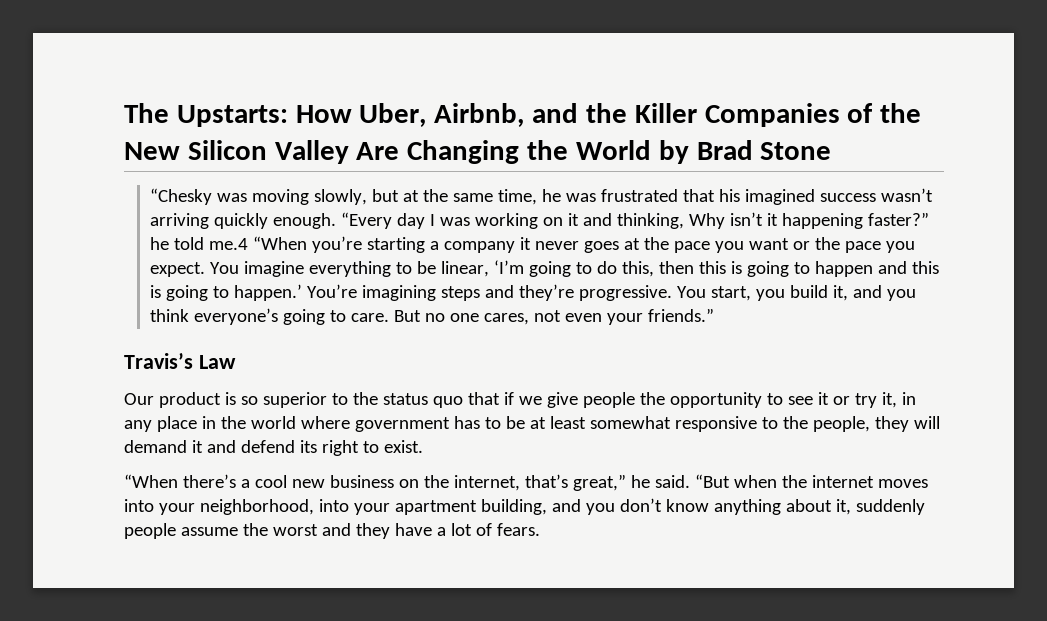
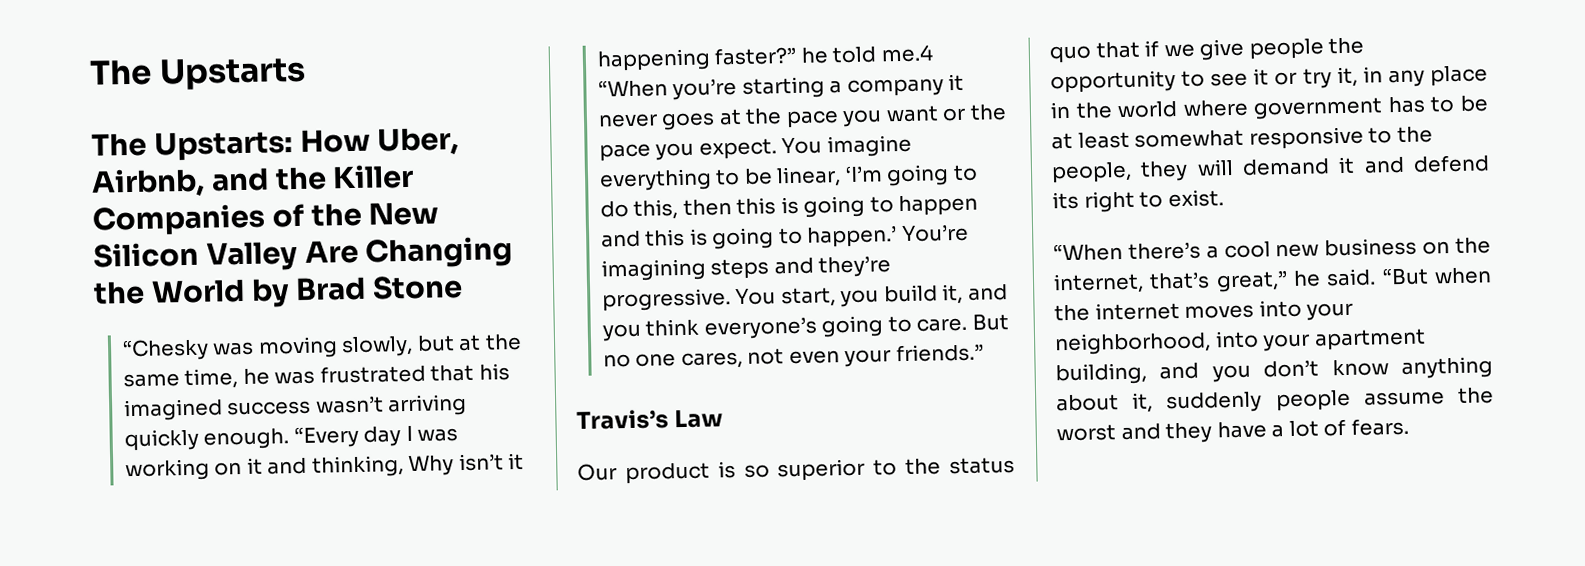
+ The Upstarts

